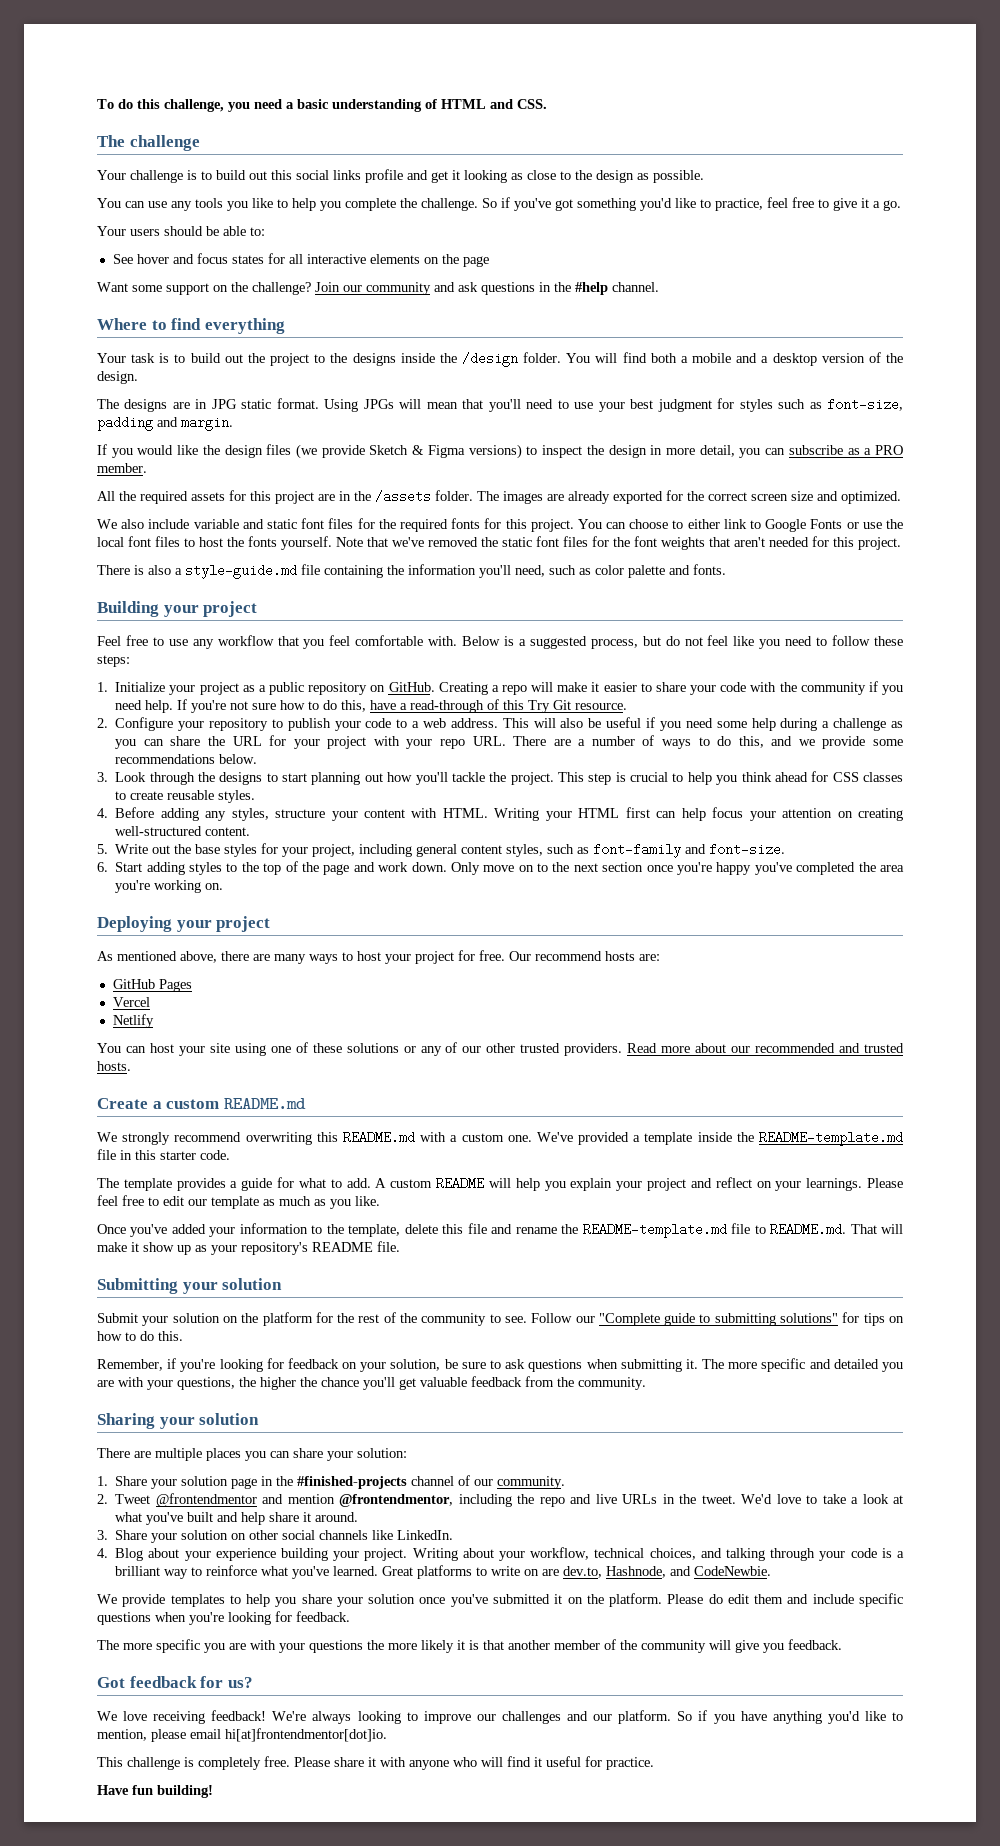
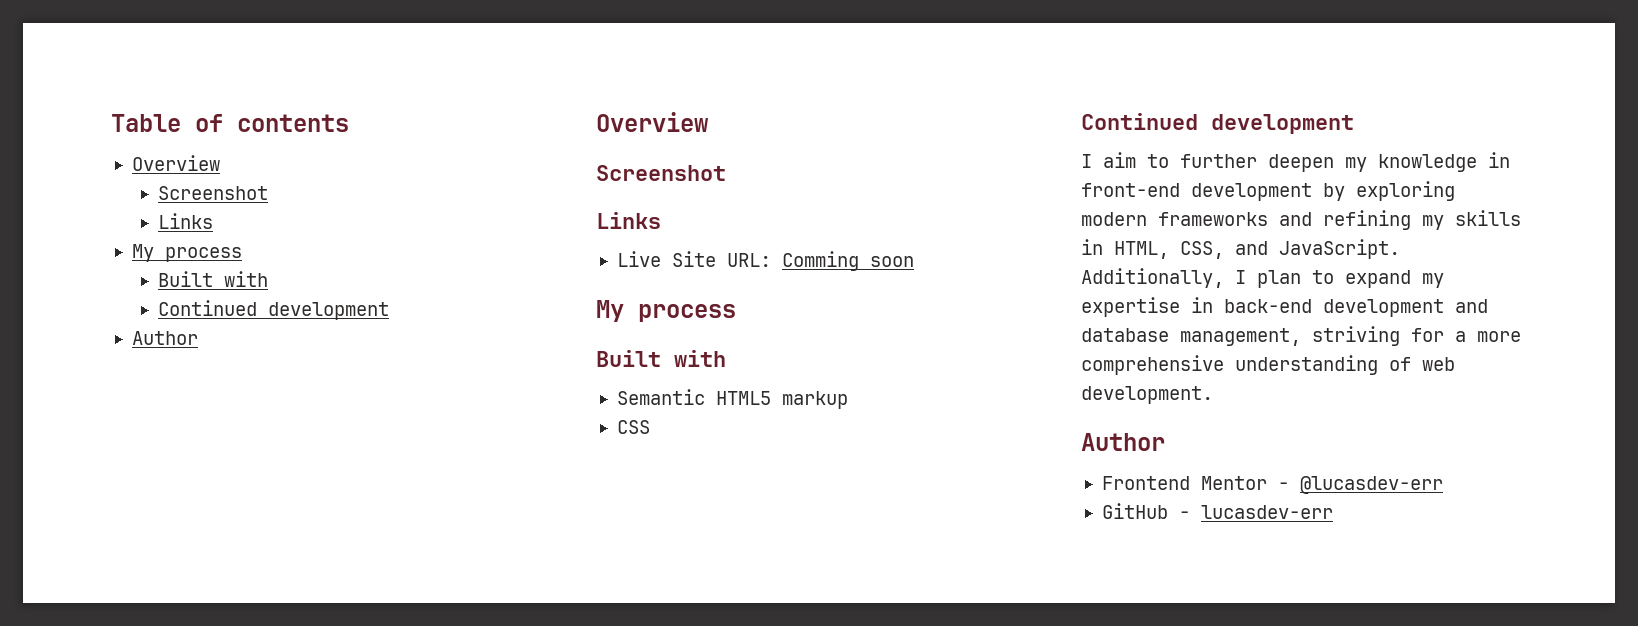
- To do this challenge, you need a basic understanding of HTML and CSS.
- The challenge
- Your challenge is to build out this social links profile and get it looking as close to the design as possible.
- You can use any tools you like to help you complete the challenge. So if you've got something you'd like to practice, feel free to give it a go.
- Your users should be able to:
- See hover and focus states for all interactive elements on the page
- Want some support on the challenge? Join our community and ask questions in the #help channel.
- Where to find everything
- Your task is to build out the project to the designs inside the /design folder. You will find both a mobile and a desktop version of the design.
- The designs are in JPG static format. Using JPGs will mean that you'll need to use your best judgment for styles such as font-size, padding and margin.
- If you would like the design files (we provide Sketch & Figma versions) to inspect the design in more detail, you can subscribe as a PRO member.
- All the required assets for this project are in the /assets folder. The images are already exported for the correct screen size and optimized.
- We also include variable and static font files for the required fonts for this project. You can choose to either link to Google Fonts or use the local font files to host the fonts yourself. Note that we've removed the static font files for the font weights that aren't needed for this project.
- There is also a style-guide.md file containing the information you'll need, such as color palette and fonts.
- Building your project
- Feel free to use any workflow that you feel comfortable with. Below is a suggested process, but do not feel like you need to follow these steps:
- 1. Initialize your project as a public repository on GitHub. Creating a repo will make it easier to share your code with the community if you need help. If you're not sure how to do this, have a read-through of this Try Git resource.
- 2. Configure your repository to publish your code to a web address. This will also be useful if you need some help during a challenge as you can share the URL for your project with your repo URL. There are a number of ways to do this, and we provide some recommendations below.
- 3. Look through the designs to start planning out how you'll tackle the project. This step is crucial to help you think ahead for CSS classes to create reusable styles.
- 4. Before adding any styles, structure your content with HTML. Writing your HTML first can help focus your attention on creating well-structured content.
- 5. Write out the base styles for your project, including general content styles, such as font-family and font-size.
- 6. Start adding styles to the top of the page and work down. Only move on to the next section once you're happy you've completed the area you're working on.
- Deploying your project
- As mentioned above, there are many ways to host your project for free. Our recommend hosts are:
- GitHub Pages
- Vercel
- Netlify
- You can host your site using one of these solutions or any of our other trusted providers. Read more about our recommended and trusted hosts.
- Create a custom README.md
- We strongly recommend overwriting this README.md with a custom one. We've provided a template inside the README-template.md file in this starter code.
- The template provides a guide for what to add. A custom README will help you explain your project and reflect on your learnings. Please feel free to edit our template as much as you like.
- Once you've added your information to the template, delete this file and rename the README-template.md file to README.md. That will make it show up as your repository's README file.
- Submitting your solution
- Submit your solution on the platform for the rest of the community to see. Follow our "Complete guide to submitting solutions" for tips on how to do this.
- Remember, if you're looking for feedback on your solution, be sure to ask questions when submitting it. The more specific and detailed you are with your questions, the higher the chance you'll get valuable feedback from the community.
- Sharing your solution
- There are multiple places you can share your solution:
- 1. Share your solution page in the #finished-projects channel of our community.
- 2. Tweet @frontendmentor and mention @frontendmentor, including the repo and live URLs in the tweet. We'd love to take a look at what you've built and help share it around.
- 3. Share your solution on other social channels like LinkedIn.
- 4. Blog about your experience building your project. Writing about your workflow, technical choices, and talking through your code is a brilliant way to reinforce what you've learned. Great platforms to write on are dev.to, Hashnode, and CodeNewbie.
- We provide templates to help you share your solution once you've submitted it on the platform. Please do edit them and include specific questions when you're looking for feedback.
- The more specific you are with your questions the more likely it is that another member of the community will give you feedback.
- Got feedback for us?
- We love receiving feedback! We're always looking to improve our challenges and our platform. So if you have anything you'd like to mention, please email hi[at]frontendmentor[dot]io.
- This challenge is completely free. Please share it with anyone who will find it useful for practice.
- Have fun building!
+ Table of contents
+ Overview
+ Screenshot
+ Links
+ My process
+ Built with
+ Continued development
+ Author
+ Overview
+ Screenshot
+ Links
+ Live Site URL: Comming soon
+ My process
+ Built with
+ Semantic HTML5 markup
+ CSS
+ Continued development
+ I aim to further deepen my knowledge in front-end development by exploring modern frameworks and refining my skills in HTML, CSS, and JavaScript. Additionally, I plan to expand my expertise in back-end development and database management, striving for a more comprehensive understanding of web development.
+ Author
+ Frontend Mentor - @lucasdev-err
+ GitHub - lucasdev-err

